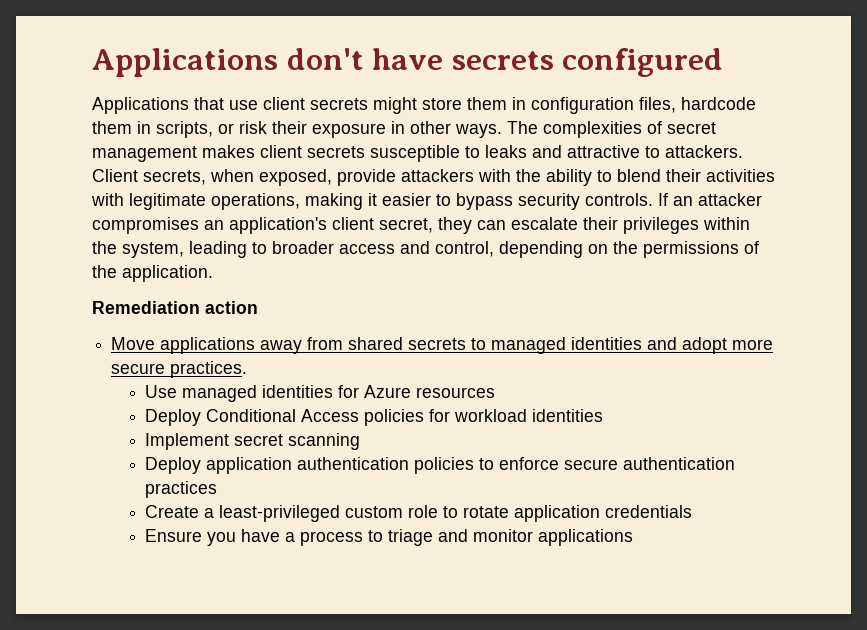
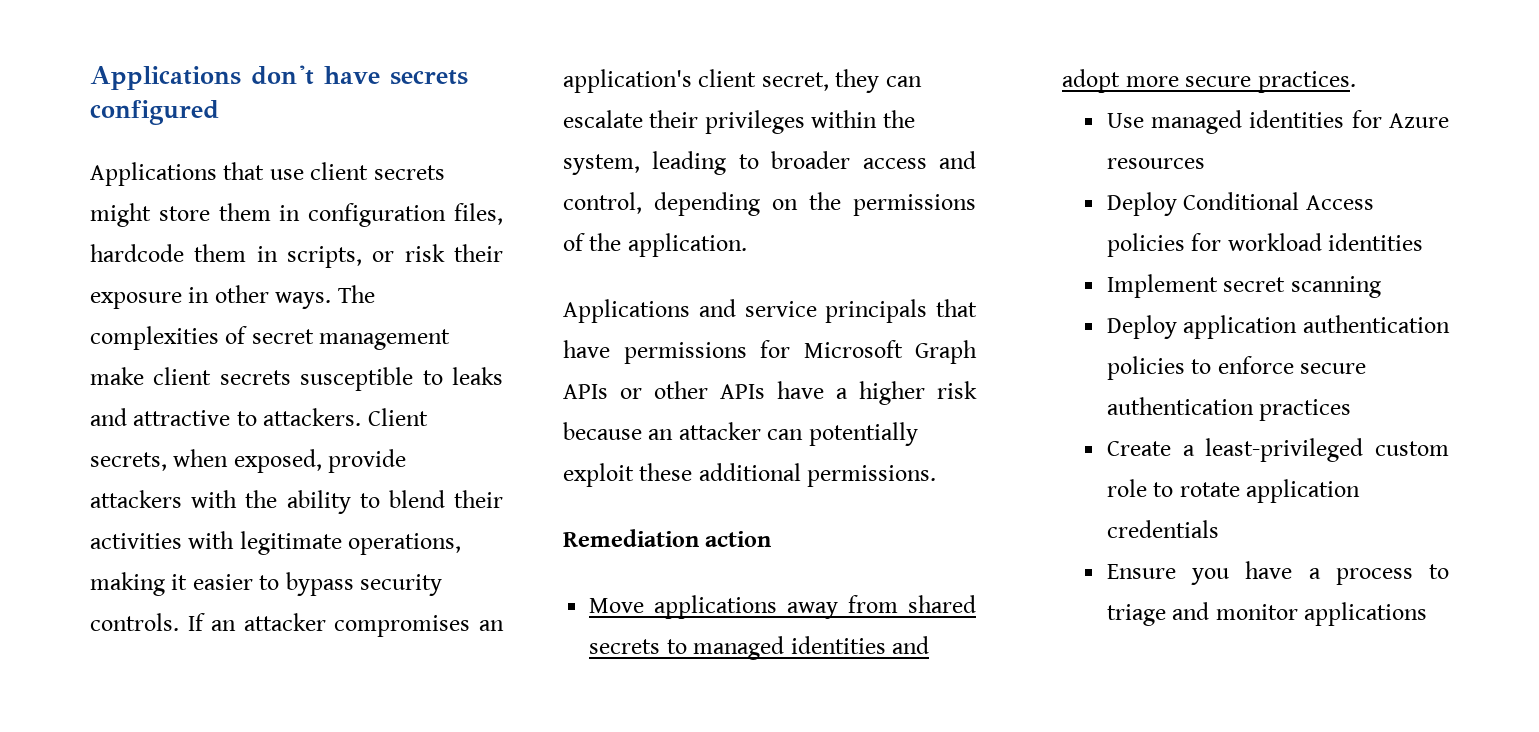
- The complexities of secret management makes client secrets susceptible to leaks and attractive to attackers.
+ The complexities of secret management make client secrets susceptible to leaks and attractive to attackers.
+ Applications and service principals that have permissions for Microsoft Graph APIs or other APIs have a higher risk because an attacker can potentially exploit these additional permissions.

